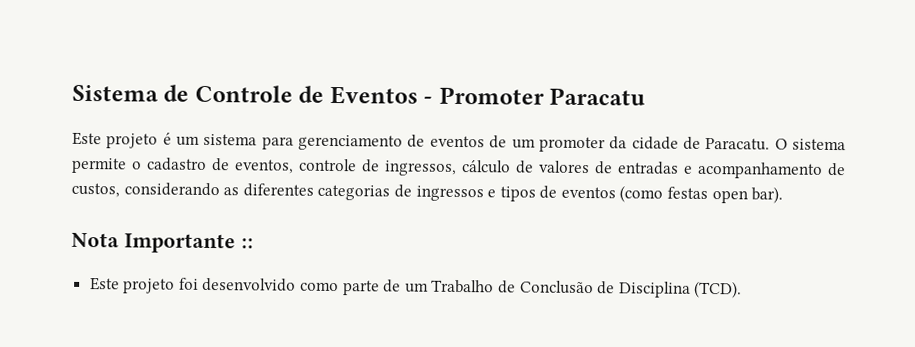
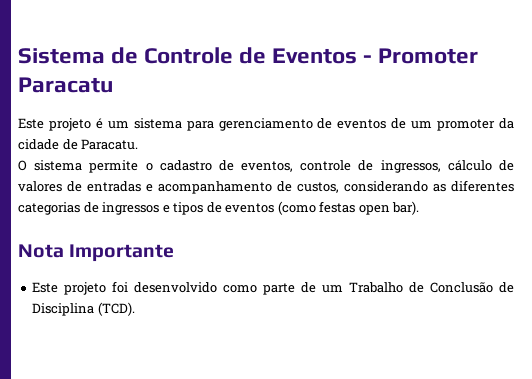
- Este projeto é um sistema para gerenciamento de eventos de um promoter da cidade de Paracatu. O sistema permite o cadastro de eventos, controle de ingressos, cálculo de valores de entradas e acompanhamento de custos, considerando as diferentes categorias de ingressos e tipos de eventos (como festas open bar).
+ Este projeto é um sistema para gerenciamento de eventos de um promoter da cidade de Paracatu.
+ O sistema permite o cadastro de eventos, controle de ingressos, cálculo de valores de entradas e acompanhamento de custos, considerando as diferentes categorias de ingressos e tipos de eventos (como festas open bar).
- Nota Importante ::
+ Nota Importante

